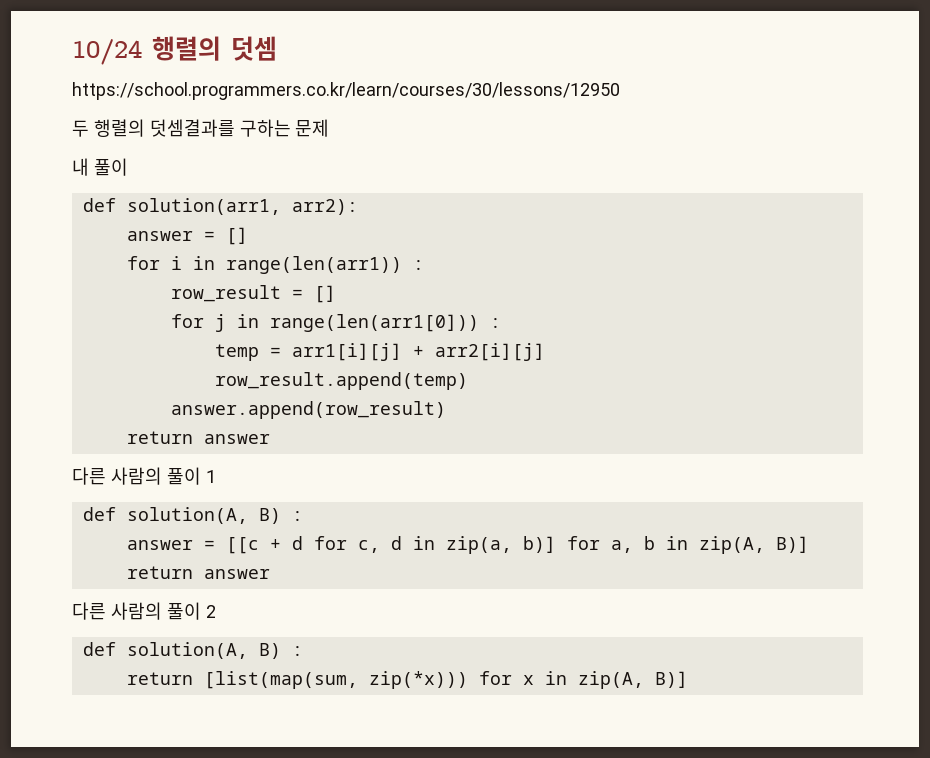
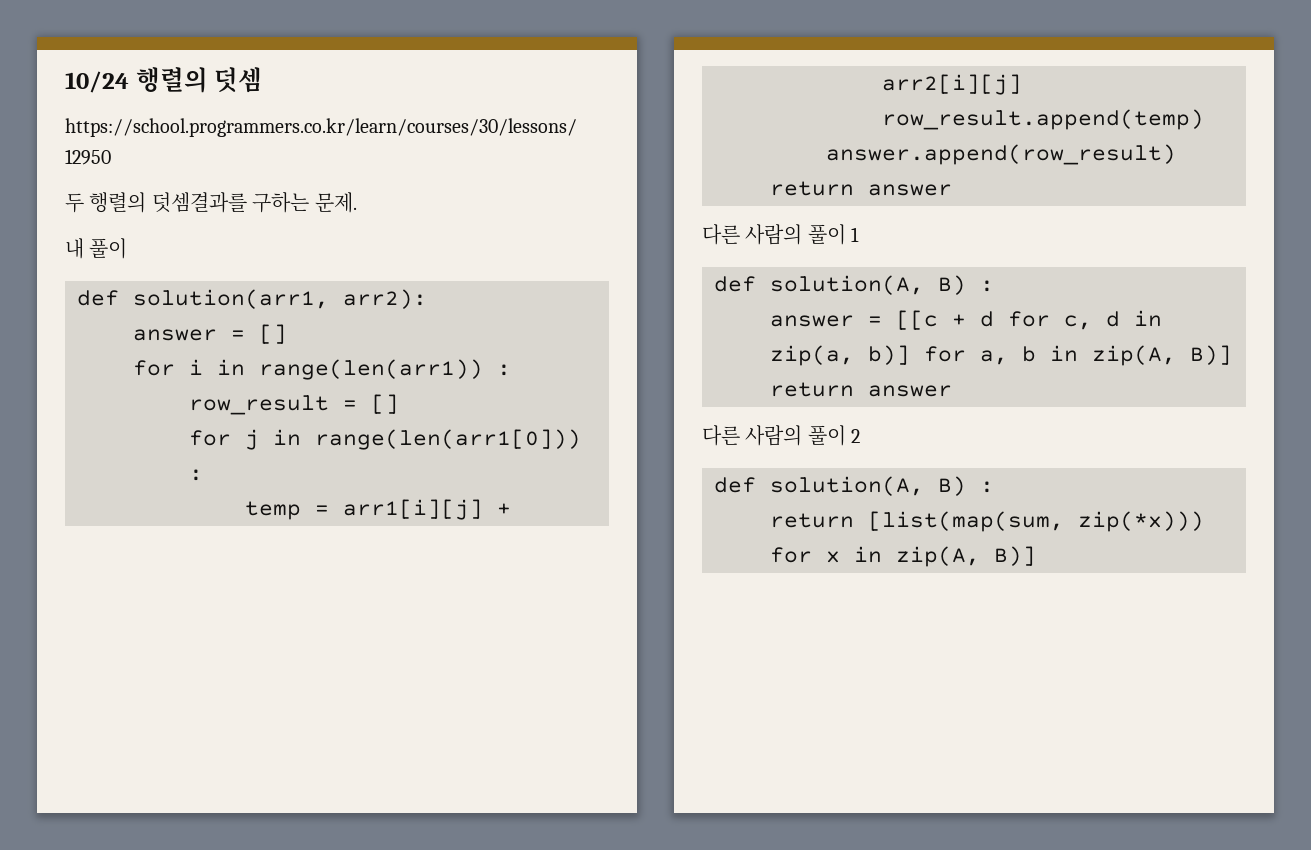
- 두 행렬의 덧셈결과를 구하는 문제
+ 두 행렬의 덧셈결과를 구하는 문제.

